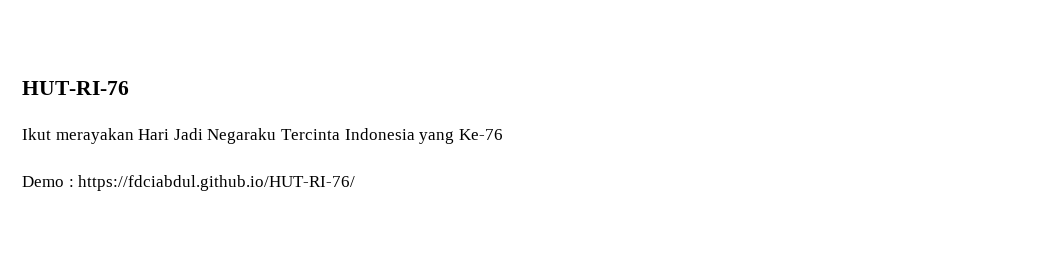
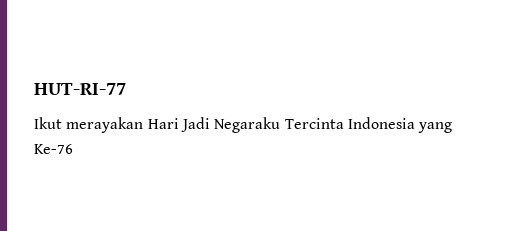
- HUT-RI-76
+ HUT-RI-77
- Demo : https://fdciabdul.github.io/HUT-RI-76/

